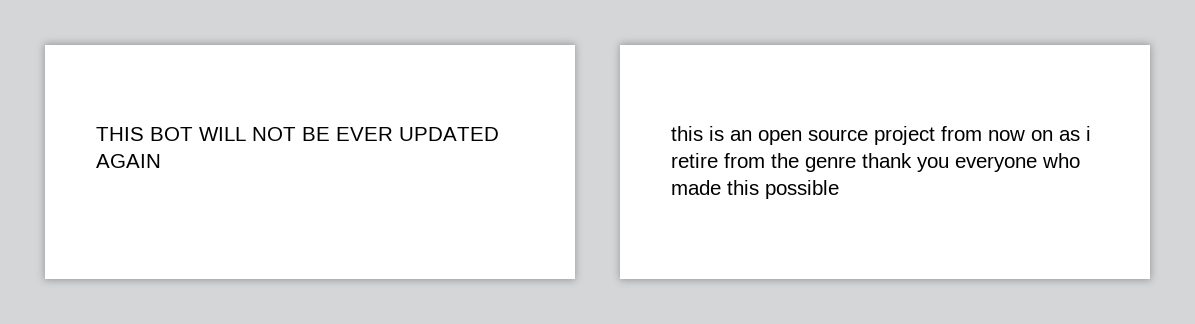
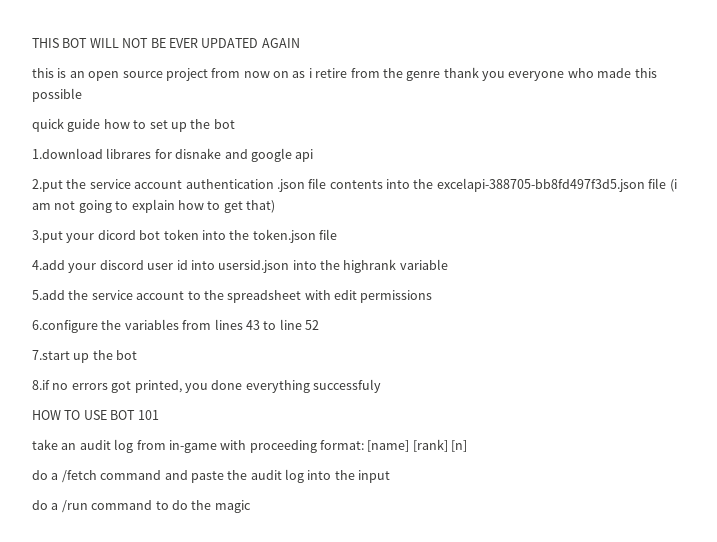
+ quick guide how to set up the bot
+ 1.download librares for disnake and google api
+ 2.put the service account authentication .json file contents into the excelapi-388705-bb8fd497f3d5.json file (i am not going to explain how to get that)
+ 3.put your dicord bot token into the token.json file
+ 4.add your discord user id into usersid.json into the highrank variable
+ 5.add the service account to the spreadsheet with edit permissions
+ 6.configure the variables from lines 43 to line 52
+ 7.start up the bot
+ 8.if no errors got printed, you done everything successfuly
+ HOW TO USE BOT 101
+ take an audit log from in-game with proceeding format: [name] [rank] [n]
+ do a /fetch command and paste the audit log into the input
+ do a /run command to do the magic

